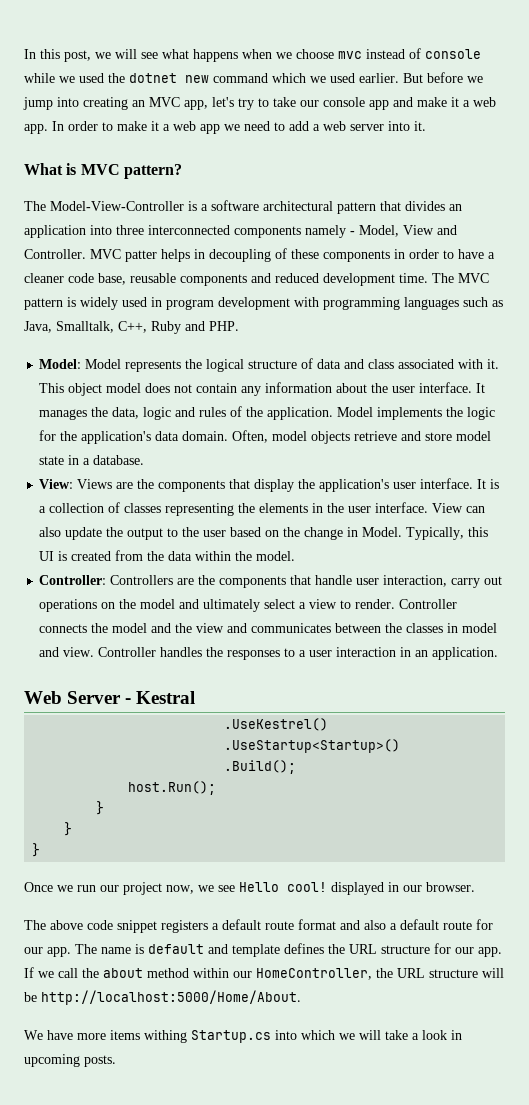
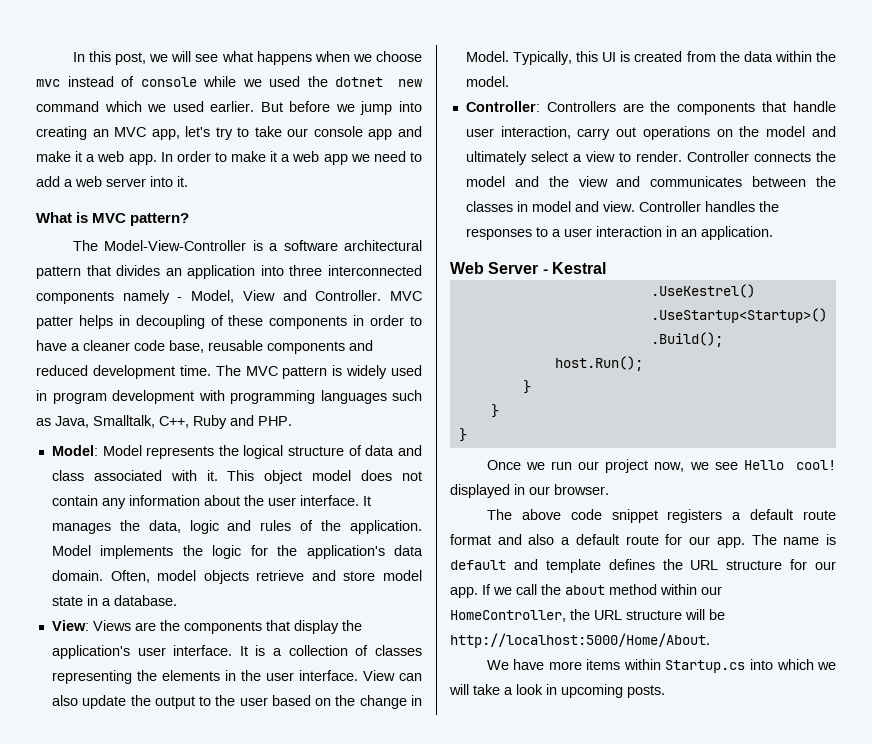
- We have more items withing Startup.cs into which we will take a look in upcoming posts.
+ We have more items within Startup.cs into which we will take a look in upcoming posts.

